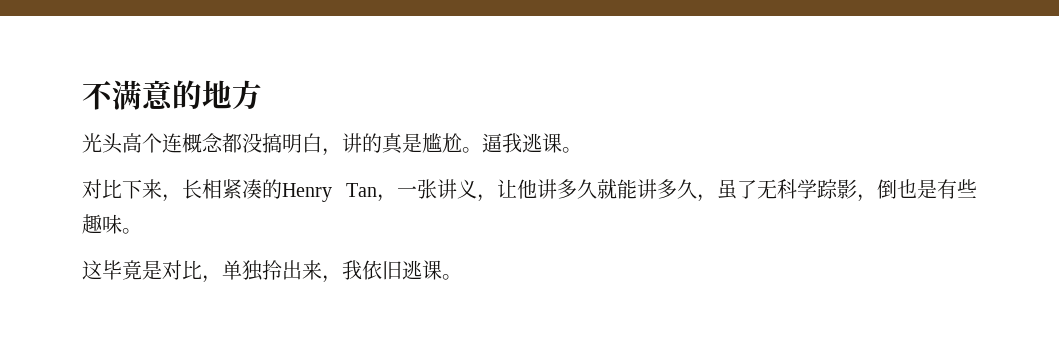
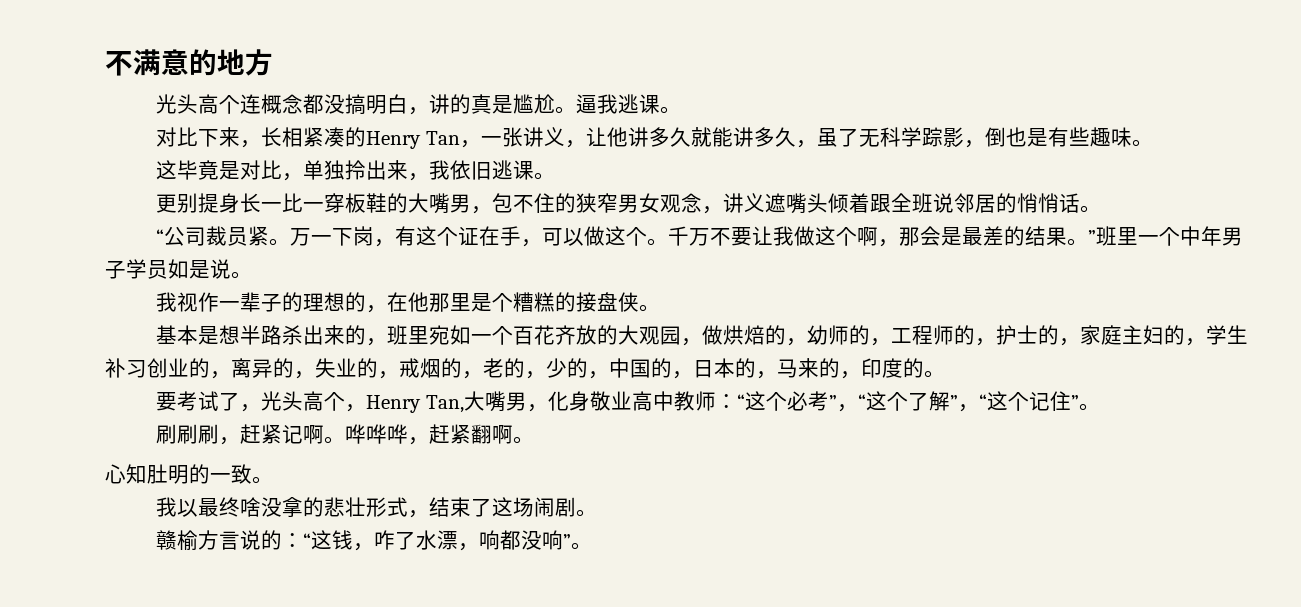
+ 更别提身长一比一穿板鞋的大嘴男，包不住的狭窄男女观念，讲义遮嘴头倾着跟全班说邻居的悄悄话。
+ “公司裁员紧。万一下岗，有这个证在手，可以做这个。千万不要让我做这个啊，那会是最差的结果。”班里一个中年男子学员如是说。
+ 我视作一辈子的理想的，在他那里是个糟糕的接盘侠。
+ 基本是想半路杀出来的，班里宛如一个百花齐放的大观园，做烘焙的，幼师的，工程师的，护士的，家庭主妇的，学生补习创业的，离异的，失业的，戒烟的，老的，少的，中国的，日本的，马来的，印度的。
+ 要考试了，光头高个，Henry Tan,大嘴男，化身敬业高中教师：“这个必考”，“这个了解”，“这个记住”。
+ 刷刷刷，赶紧记啊。哗哗哗，赶紧翻啊。
+ 心知肚明的一致。
+ 我以最终啥没拿的悲壮形式，结束了这场闹剧。
+ 赣榆方言说的：“这钱，咋了水漂，响都没响”。

